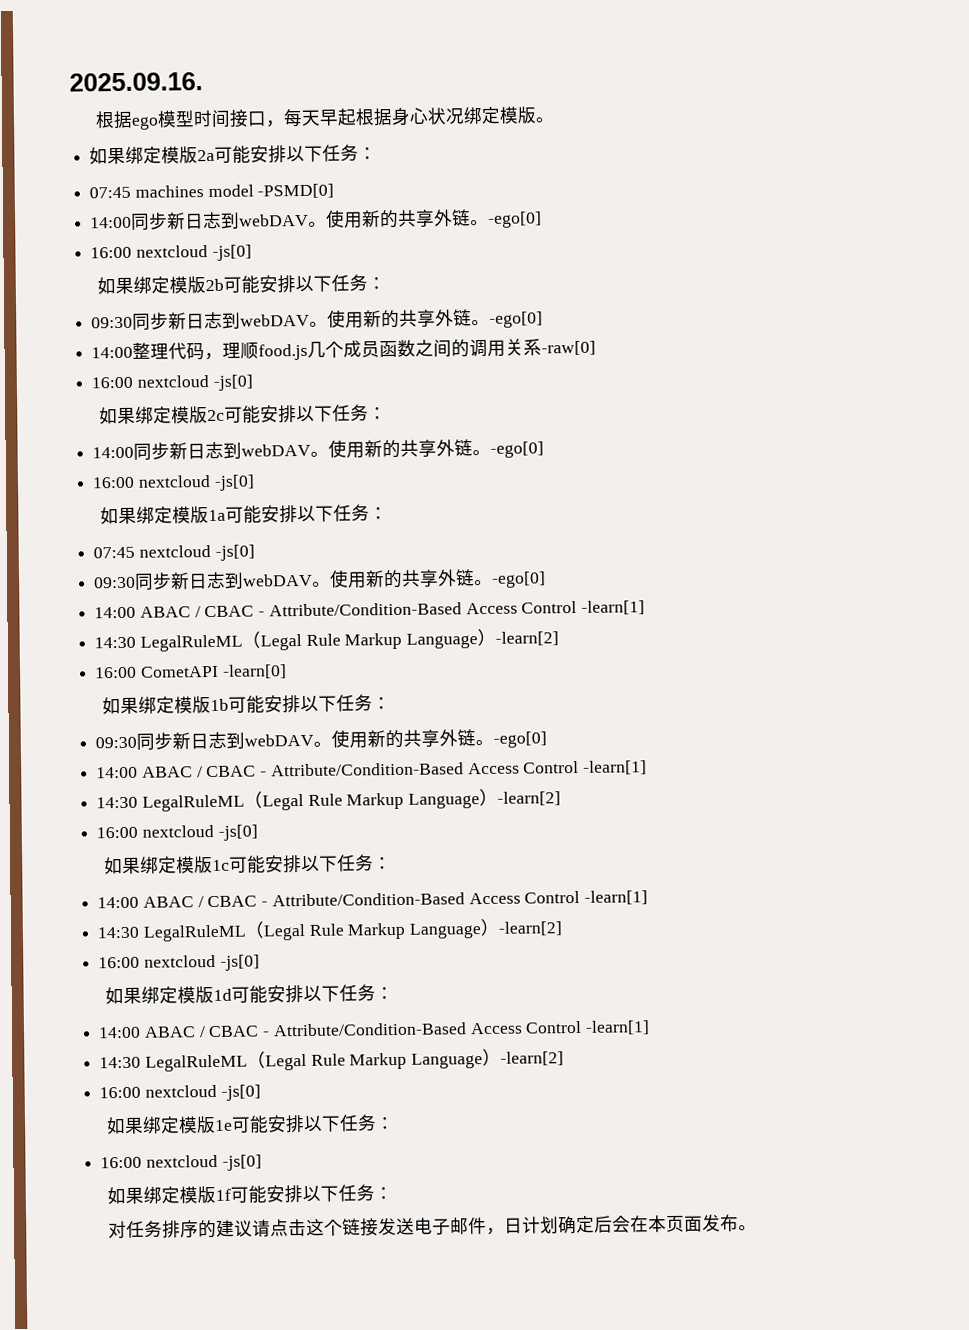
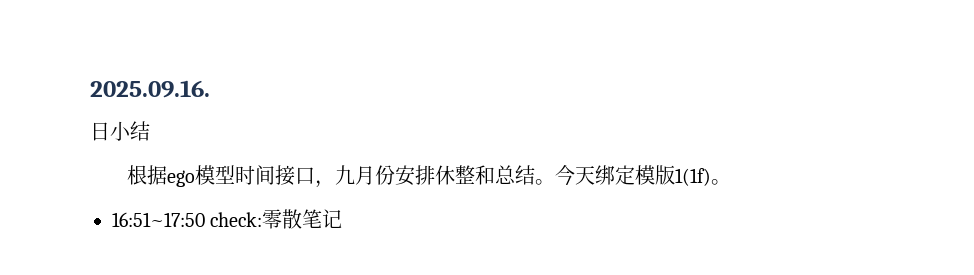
+ 日小结
- 根据ego模型时间接口，每天早起根据身心状况绑定模版。
+ 根据ego模型时间接口，九月份安排休整和总结。今天绑定模版1(1f)。
- 如果绑定模版2a可能安排以下任务：
- 07:45 machines model -PSMD[0]
- 14:00同步新日志到webDAV。使用新的共享外链。-ego[0]
- 16:00 nextcloud -js[0]
- 如果绑定模版2b可能安排以下任务：
- 09:30同步新日志到webDAV。使用新的共享外链。-ego[0]
- 14:00整理代码，理顺food.js几个成员函数之间的调用关系-raw[0]
- 16:00 nextcloud -js[0]
- 如果绑定模版2c可能安排以下任务：
- 14:00同步新日志到webDAV。使用新的共享外链。-ego[0]
- 16:00 nextcloud -js[0]
- 如果绑定模版1a可能安排以下任务：
- 07:45 nextcloud -js[0]
- 09:30同步新日志到webDAV。使用新的共享外链。-ego[0]
- 14:00 ABAC / CBAC - Attribute/Condition-Based Access Control -learn[1]
- 14:30 LegalRuleML（Legal Rule Markup Language）-learn[2]
- 16:00 CometAPI -learn[0]
- 如果绑定模版1b可能安排以下任务：
- 09:30同步新日志到webDAV。使用新的共享外链。-ego[0]
- 14:00 ABAC / CBAC - Attribute/Condition-Based Access Control -learn[1]
- 14:30 LegalRuleML（Legal Rule Markup Language）-learn[2]
- 16:00 nextcloud -js[0]
- 如果绑定模版1c可能安排以下任务：
- 14:00 ABAC / CBAC - Attribute/Condition-Based Access Control -learn[1]
- 14:30 LegalRuleML（Legal Rule Markup Language）-learn[2]
- 16:00 nextcloud -js[0]
- 如果绑定模版1d可能安排以下任务：
- 14:00 ABAC / CBAC - Attribute/Condition-Based Access Control -learn[1]
- 14:30 LegalRuleML（Legal Rule Markup Language）-learn[2]
- 16:00 nextcloud -js[0]
- 如果绑定模版1e可能安排以下任务：
- 16:00 nextcloud -js[0]
- 如果绑定模版1f可能安排以下任务：
- 对任务排序的建议请点击这个链接发送电子邮件，日计划确定后会在本页面发布。
+ 16:51~17:50 check:零散笔记

